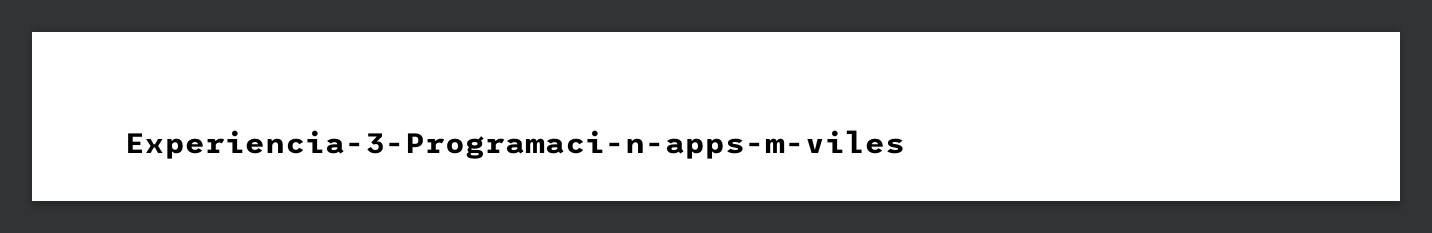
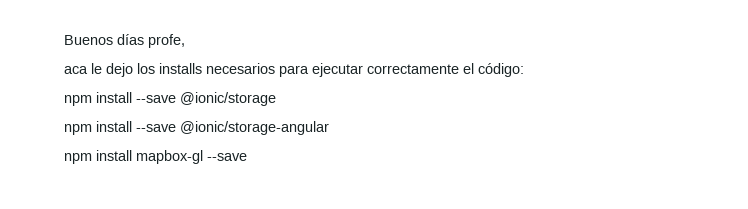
- Experiencia-3-Programaci-n-apps-m-viles
+ Buenos días profe,
+ aca le dejo los installs necesarios para ejecutar correctamente el código:
+ npm install --save @ionic/storage
+ npm install --save @ionic/storage-angular
+ npm install mapbox-gl --save

